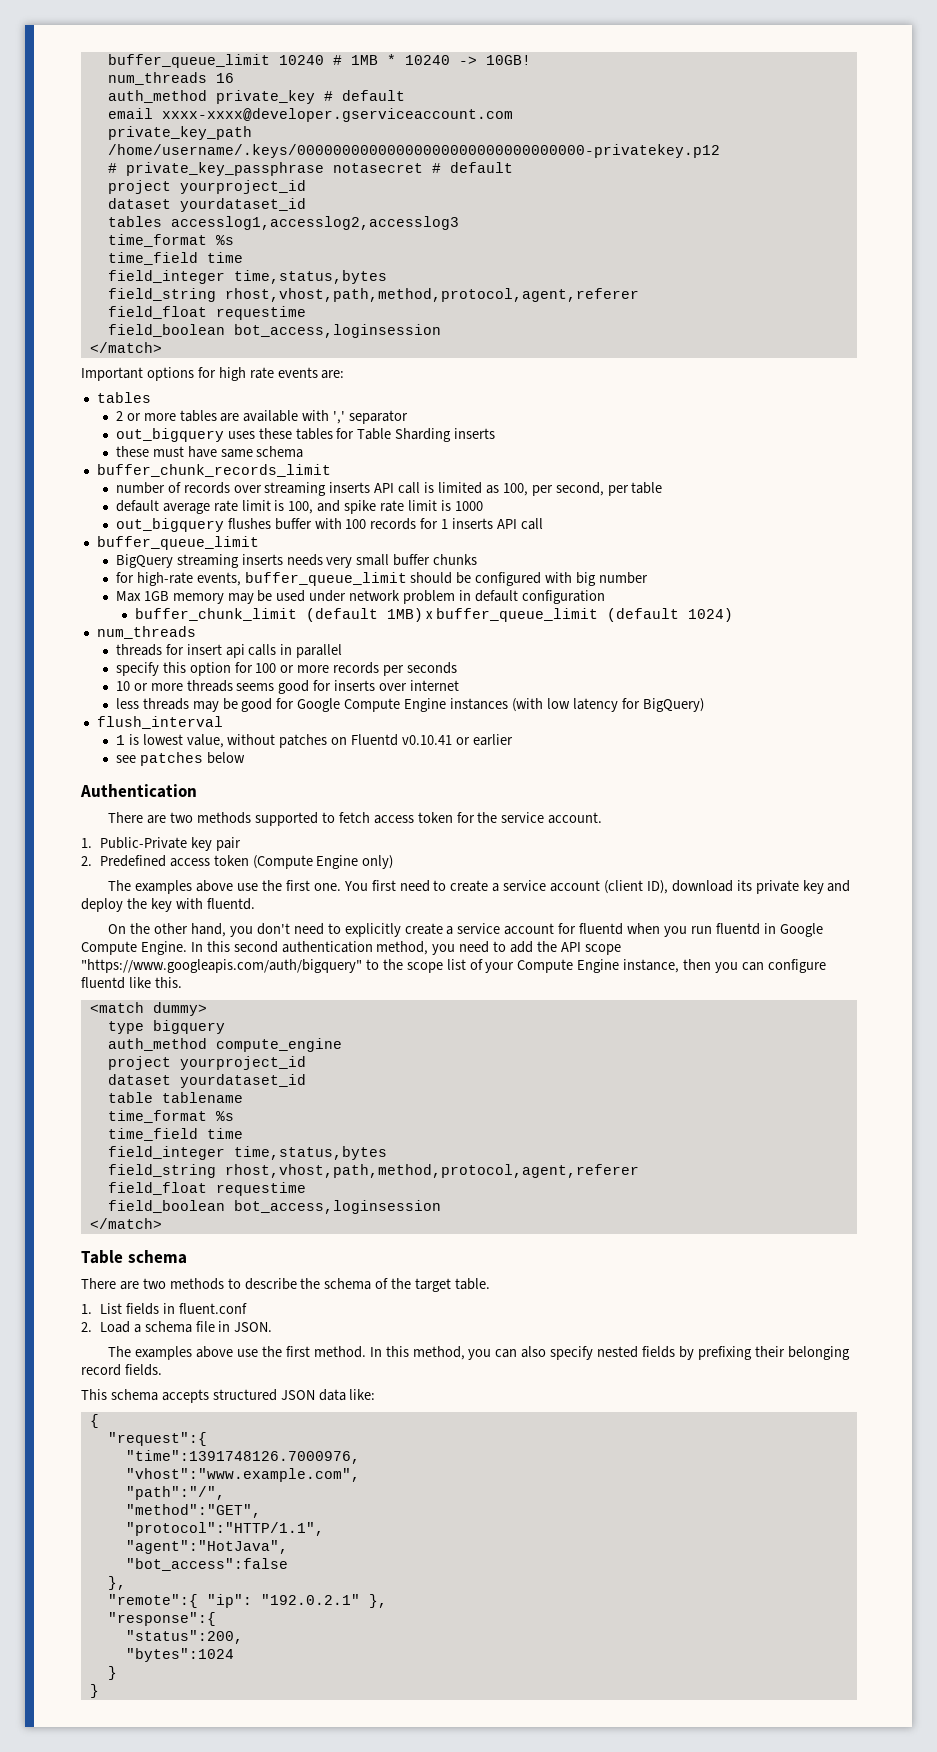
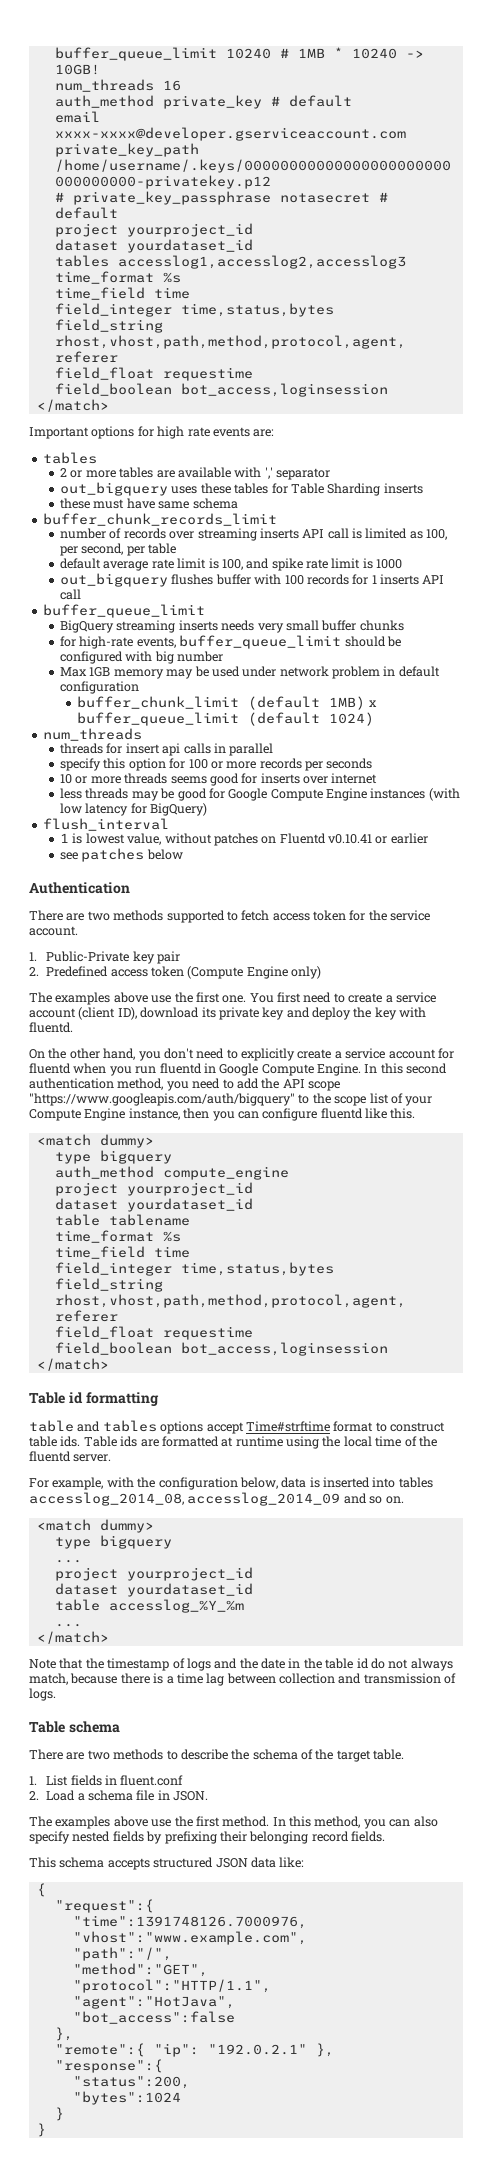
+ Table id formatting
+ table and tables options accept Time#strftime format to construct table ids. Table ids are formatted at runtime using the local time of the fluentd server.
+ For example, with the configuration below, data is inserted into tables accesslog_2014_08, accesslog_2014_09 and so on.
+ <match dummy>
+ type bigquery
+ ...
+ project yourproject_id
+ dataset yourdataset_id
+ table accesslog_%Y_%m
+ ...
+ </match>
+ Note that the timestamp of logs and the date in the table id do not always match, because there is a time lag between collection and transmission of logs.

